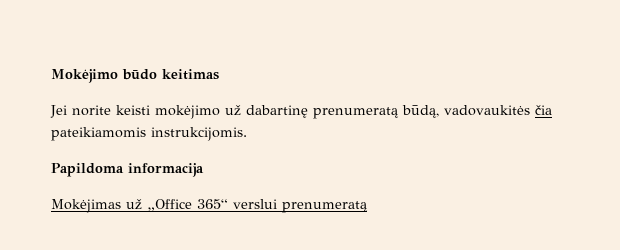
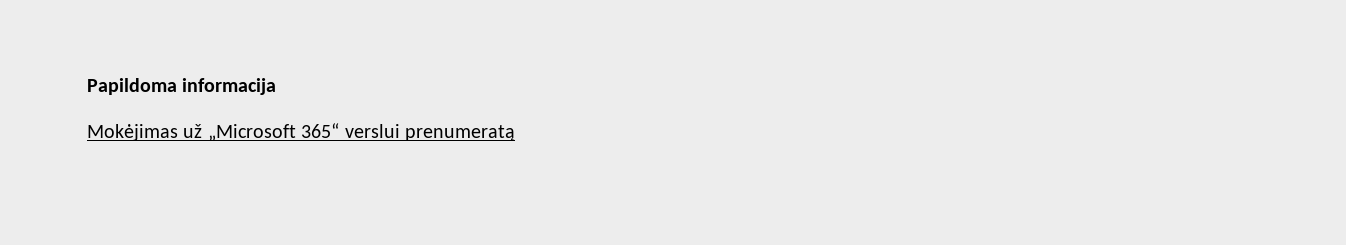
- Mokėjimo būdo keitimas
- Jei norite keisti mokėjimo už dabartinę prenumeratą būdą, vadovaukitės čia pateikiamomis instrukcijomis.
- Mokėjimas už „Office 365“ verslui prenumeratą
+ Mokėjimas už „Microsoft 365“ verslui prenumeratą

